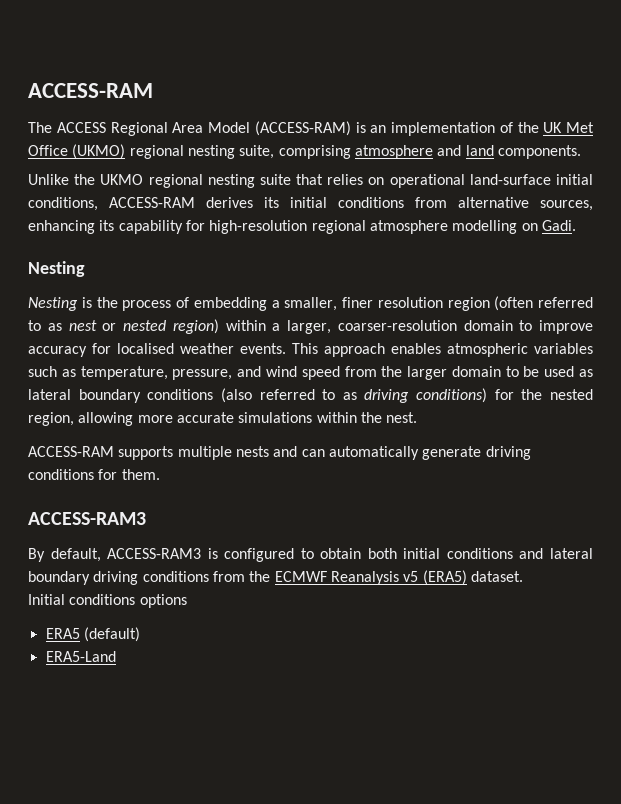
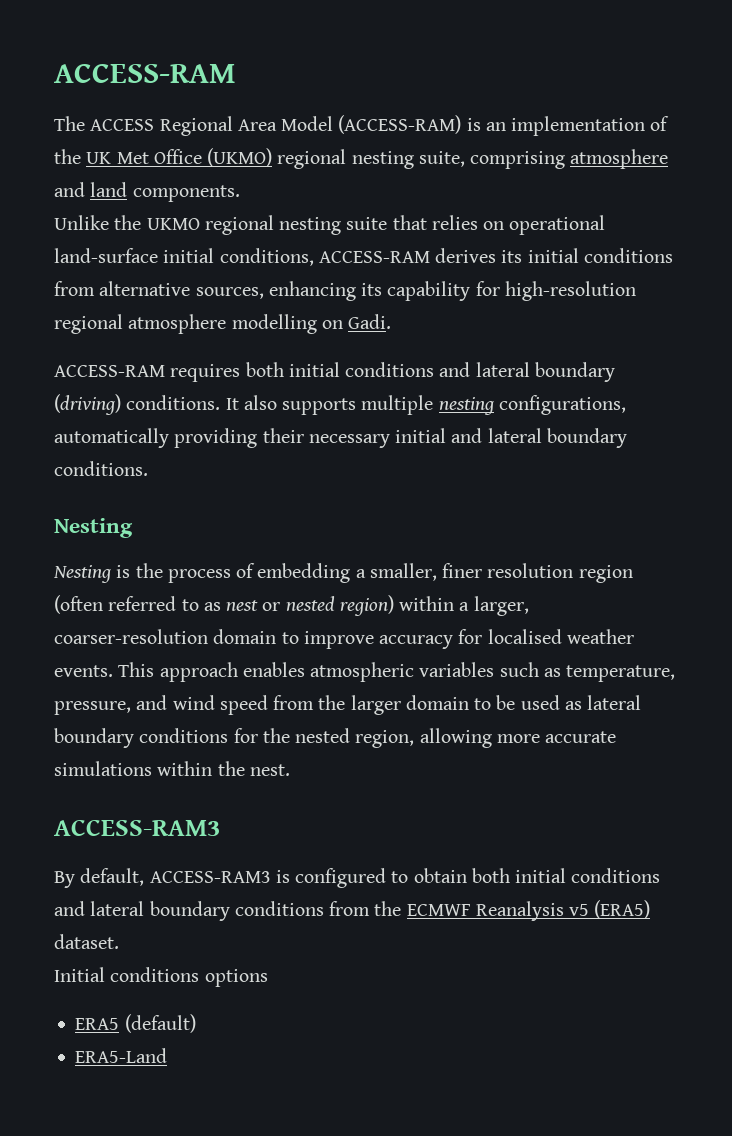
+ ACCESS-RAM requires both initial conditions and lateral boundary (driving) conditions. It also supports multiple nesting configurations, automatically providing their necessary initial and lateral boundary conditions.
- This approach enables atmospheric variables such as temperature, pressure, and wind speed from the larger domain to be used as lateral boundary conditions (also referred to as driving conditions) for the nested region, allowing more accurate simulations within the nest.
+ This approach enables atmospheric variables such as temperature, pressure, and wind speed from the larger domain to be used as lateral boundary conditions for the nested region, allowing more accurate simulations within the nest.
- ACCESS-RAM supports multiple nests and can automatically generate driving conditions for them.
- By default, ACCESS-RAM3 is configured to obtain both initial conditions and lateral boundary driving conditions from the ECMWF Reanalysis v5 (ERA5) dataset.
+ By default, ACCESS-RAM3 is configured to obtain both initial conditions and lateral boundary conditions from the ECMWF Reanalysis v5 (ERA5) dataset.

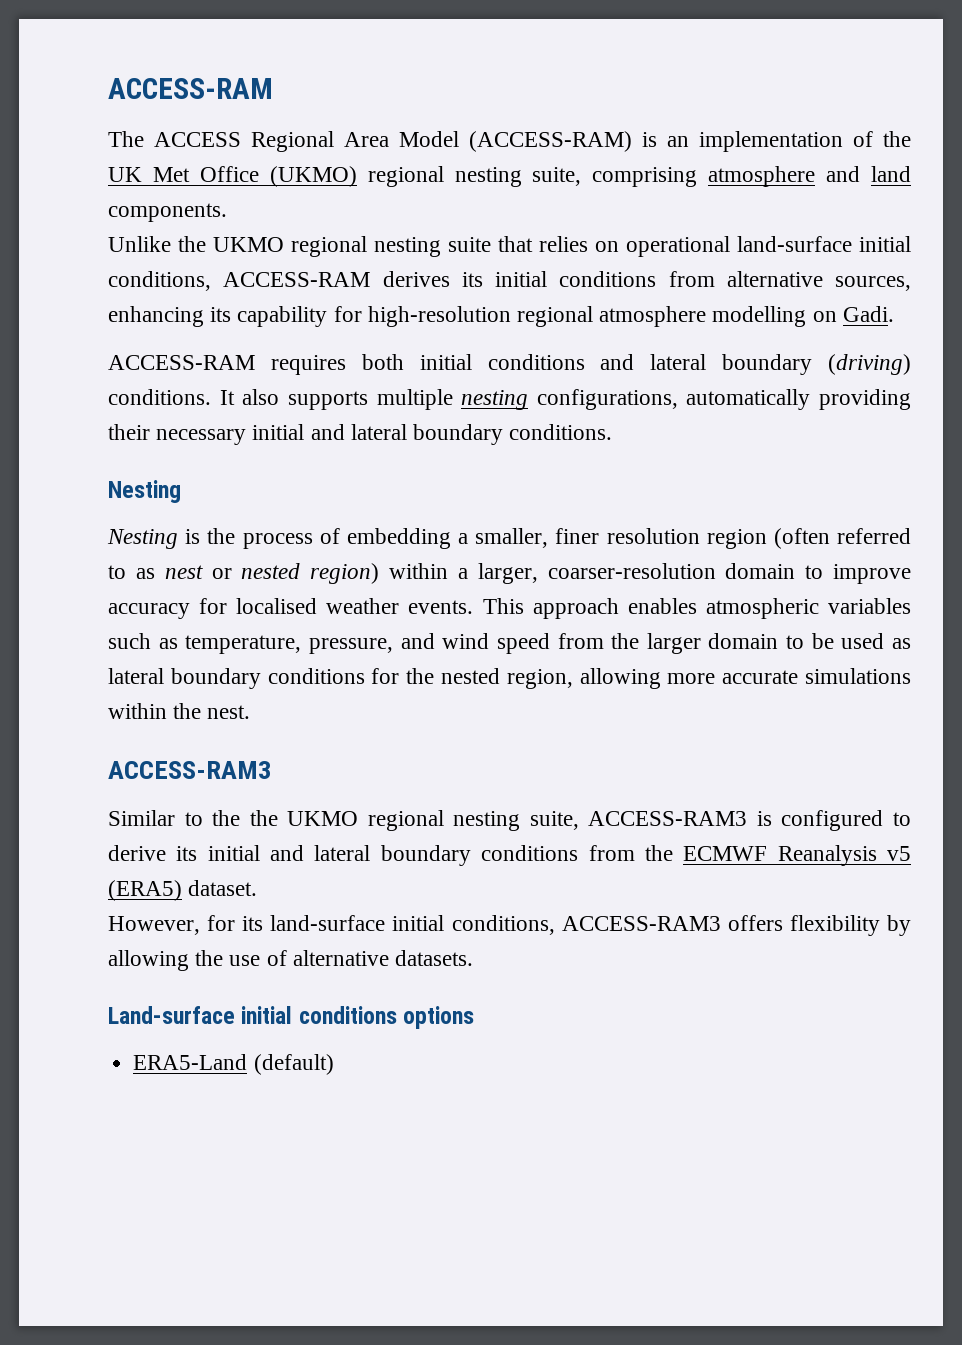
- By default, ACCESS-RAM3 is configured to obtain both initial conditions and lateral boundary conditions from the ECMWF Reanalysis v5 (ERA5) dataset.
+ Similar to the the UKMO regional nesting suite, ACCESS-RAM3 is configured to derive its initial and lateral boundary conditions from the ECMWF Reanalysis v5 (ERA5) dataset.
- Initial conditions options
+ However, for its land-surface initial conditions, ACCESS-RAM3 offers flexibility by allowing the use of alternative datasets.
+ Land-surface initial conditions options
- ERA5 (default)
+ ERA5-Land (default)
- ERA5-Land

